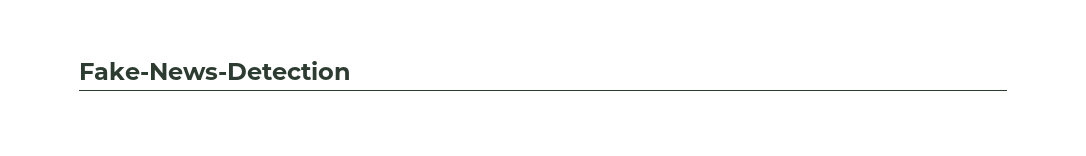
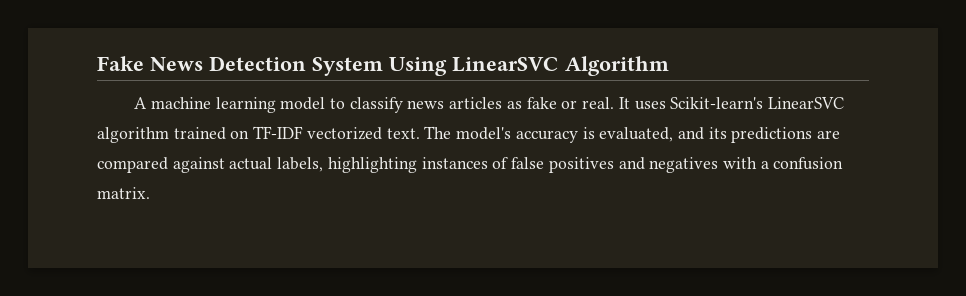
- Fake-News-Detection
+ Fake News Detection System Using LinearSVC Algorithm
+ A machine learning model to classify news articles as fake or real. It uses Scikit-learn's LinearSVC algorithm trained on TF-IDF vectorized text. The model's accuracy is evaluated, and its predictions are compared against actual labels, highlighting instances of false positives and negatives with a confusion matrix.

